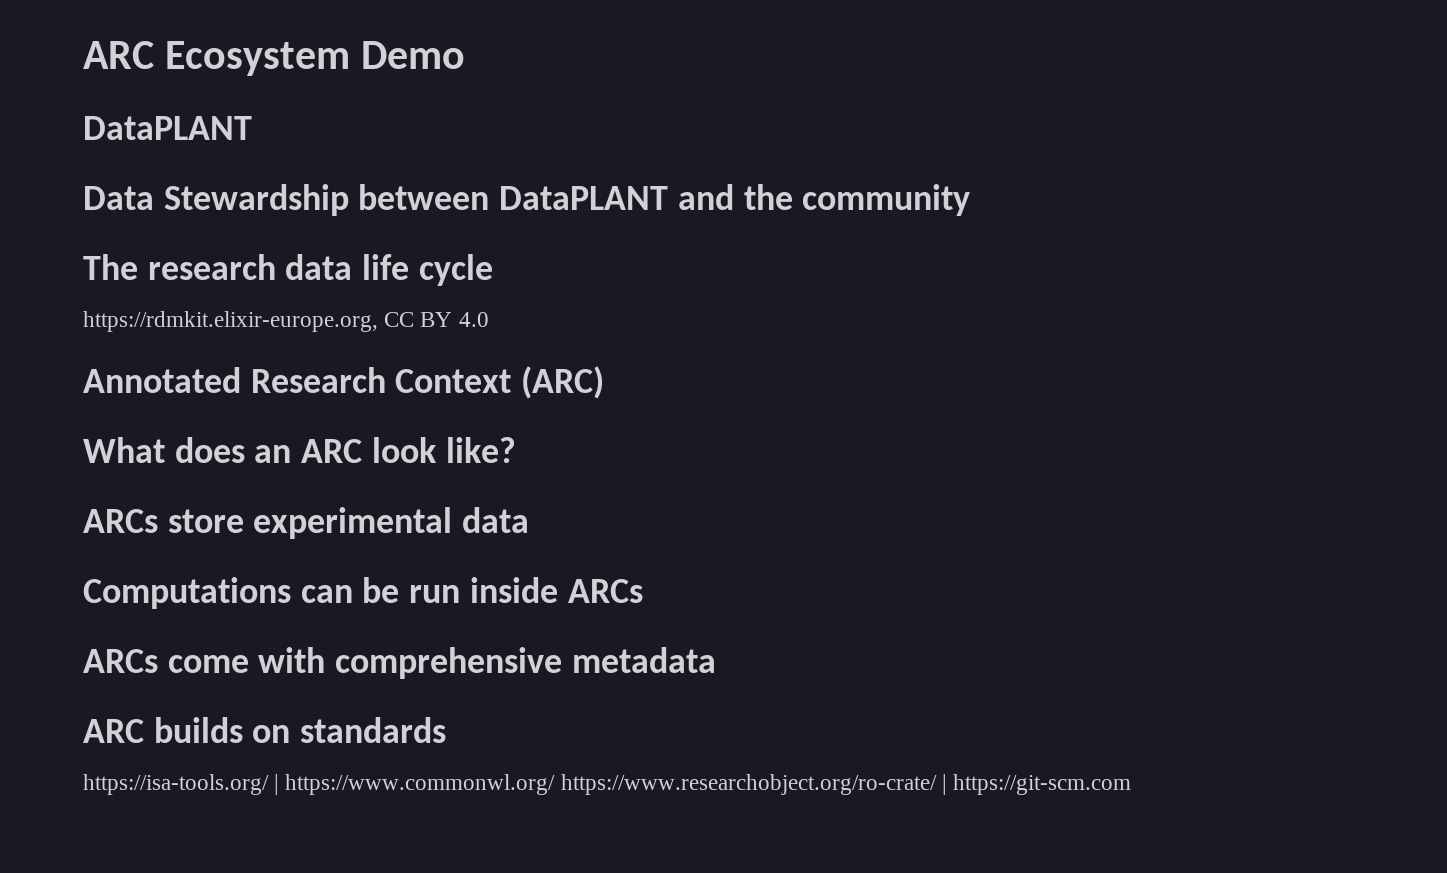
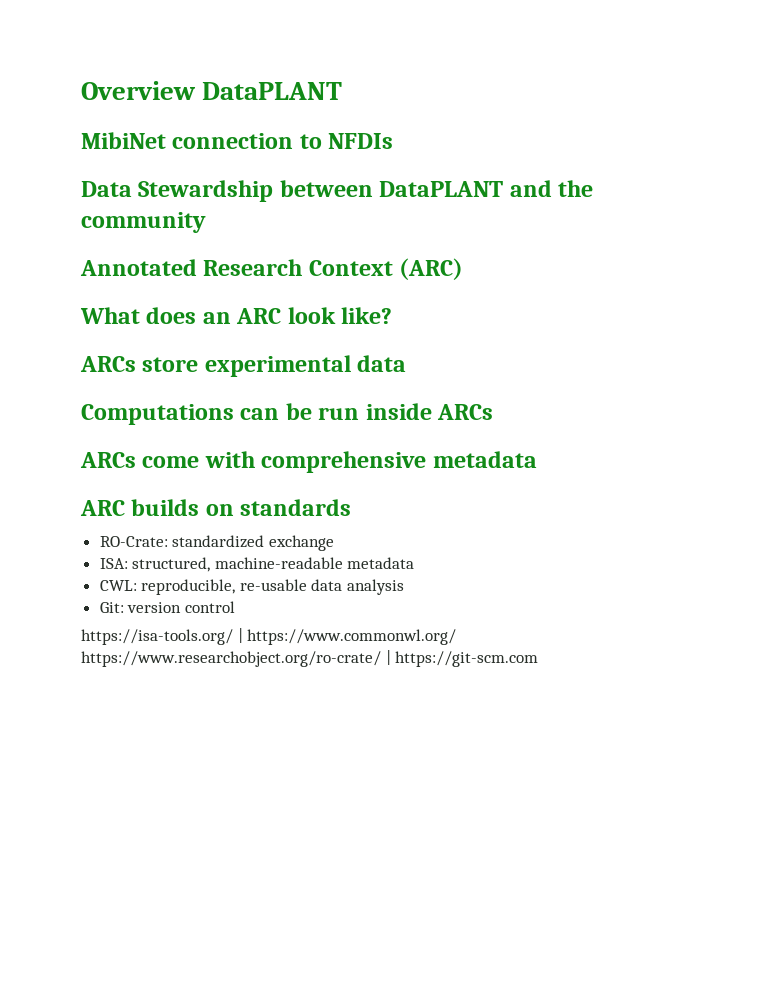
- ARC Ecosystem Demo
- DataPLANT
+ Overview DataPLANT
+ MibiNet connection to NFDIs
- The research data life cycle
- https://rdmkit.elixir-europe.org, CC BY 4.0
+ RO-Crate: standardized exchange
+ ISA: structured, machine-readable metadata
+ CWL: reproducible, re-usable data analysis
+ Git: version control

